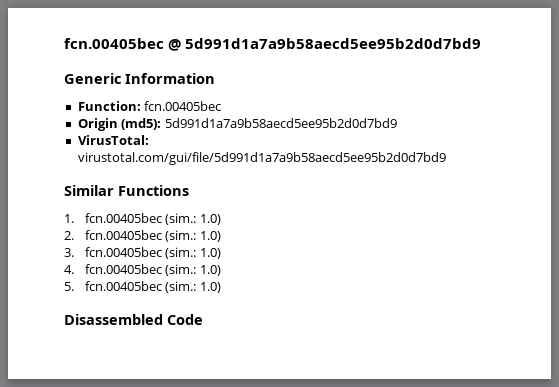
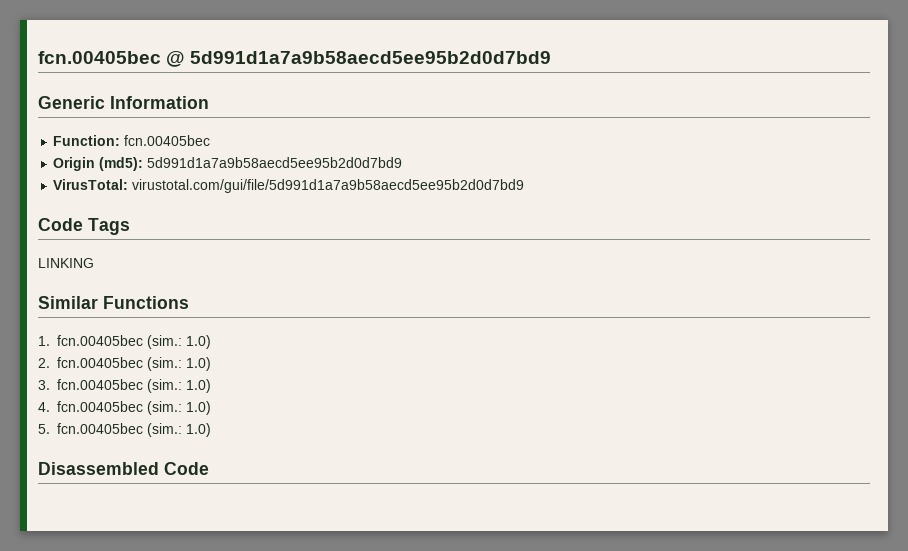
+ Code Tags
+ LINKING

